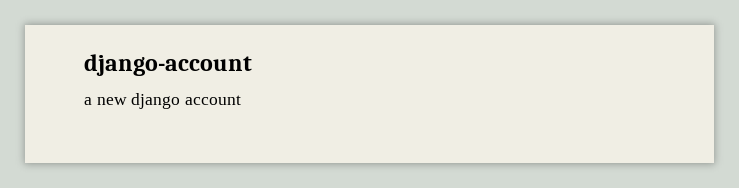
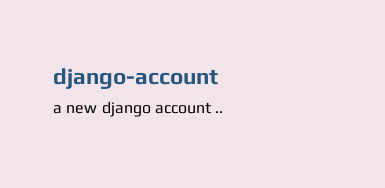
- a new django account
+ a new django account ..

